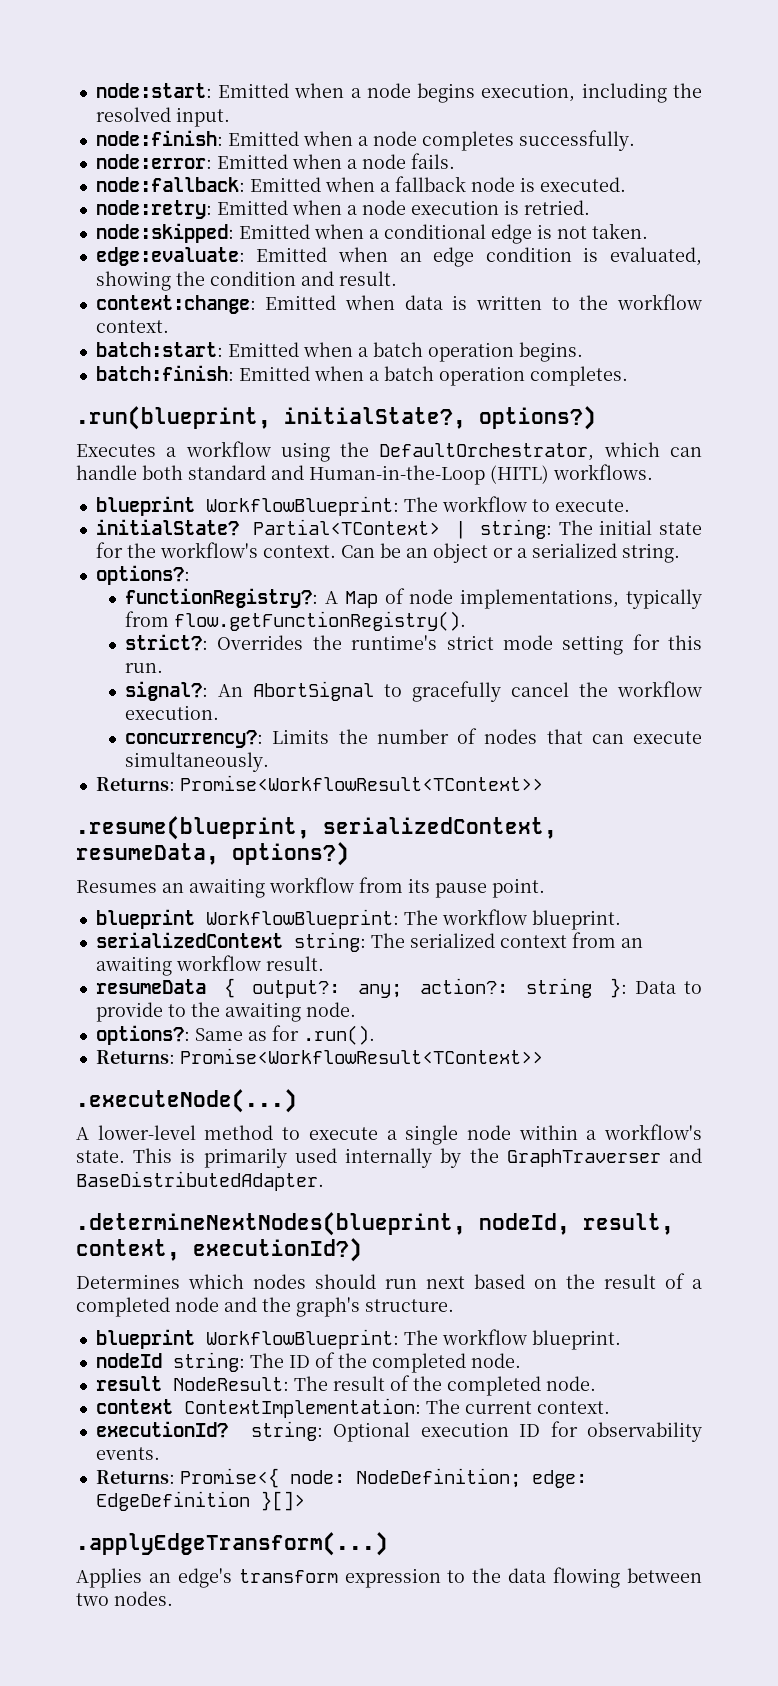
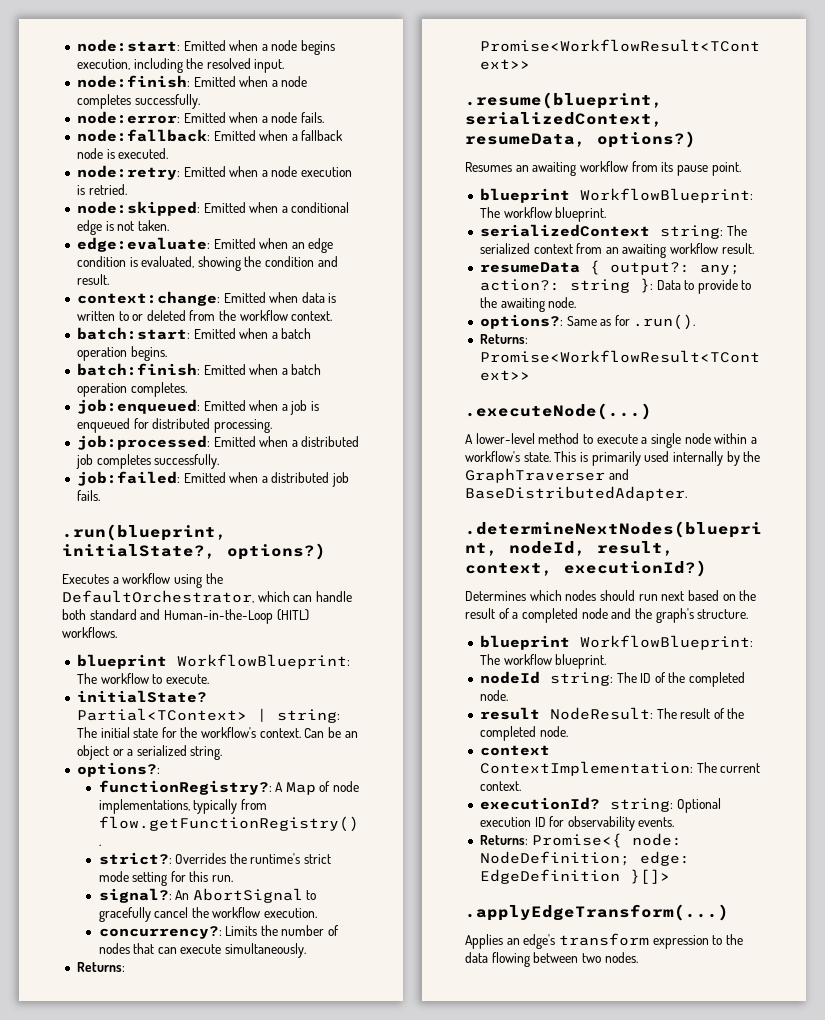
- context:change: Emitted when data is written to the workflow context.
+ context:change: Emitted when data is written to or deleted from the workflow context.
+ job:enqueued: Emitted when a job is enqueued for distributed processing.
+ job:processed: Emitted when a distributed job completes successfully.
+ job:failed: Emitted when a distributed job fails.

